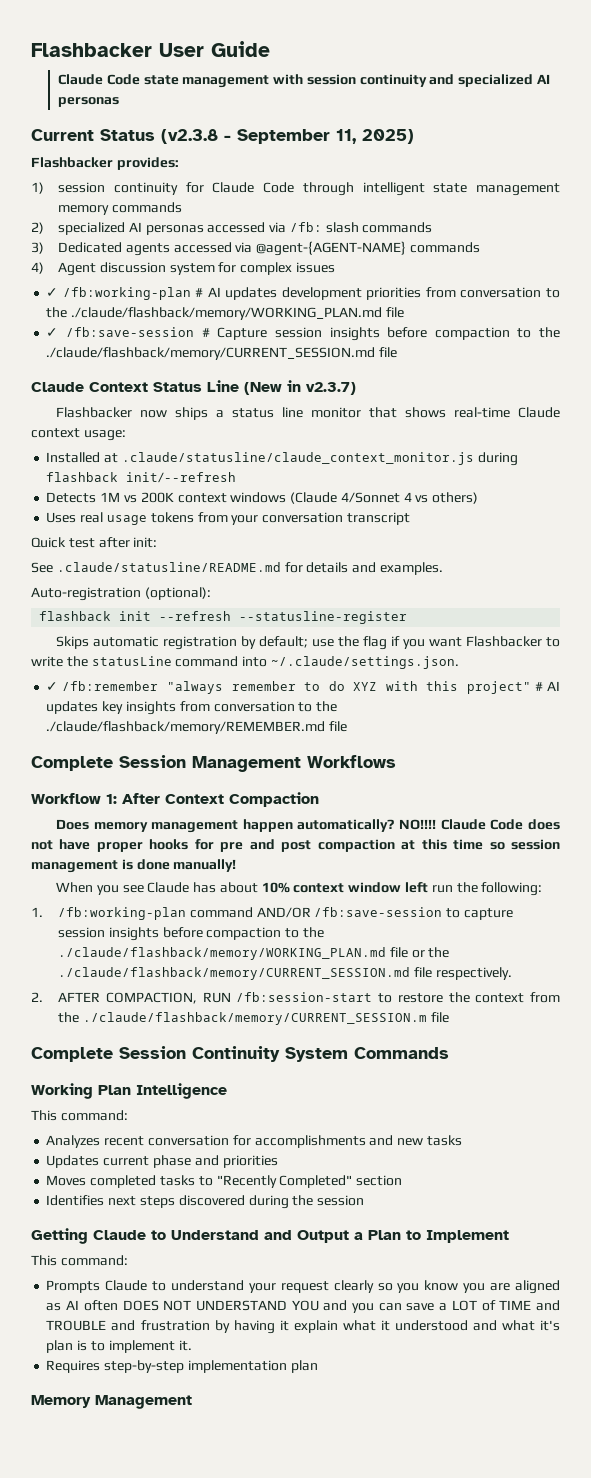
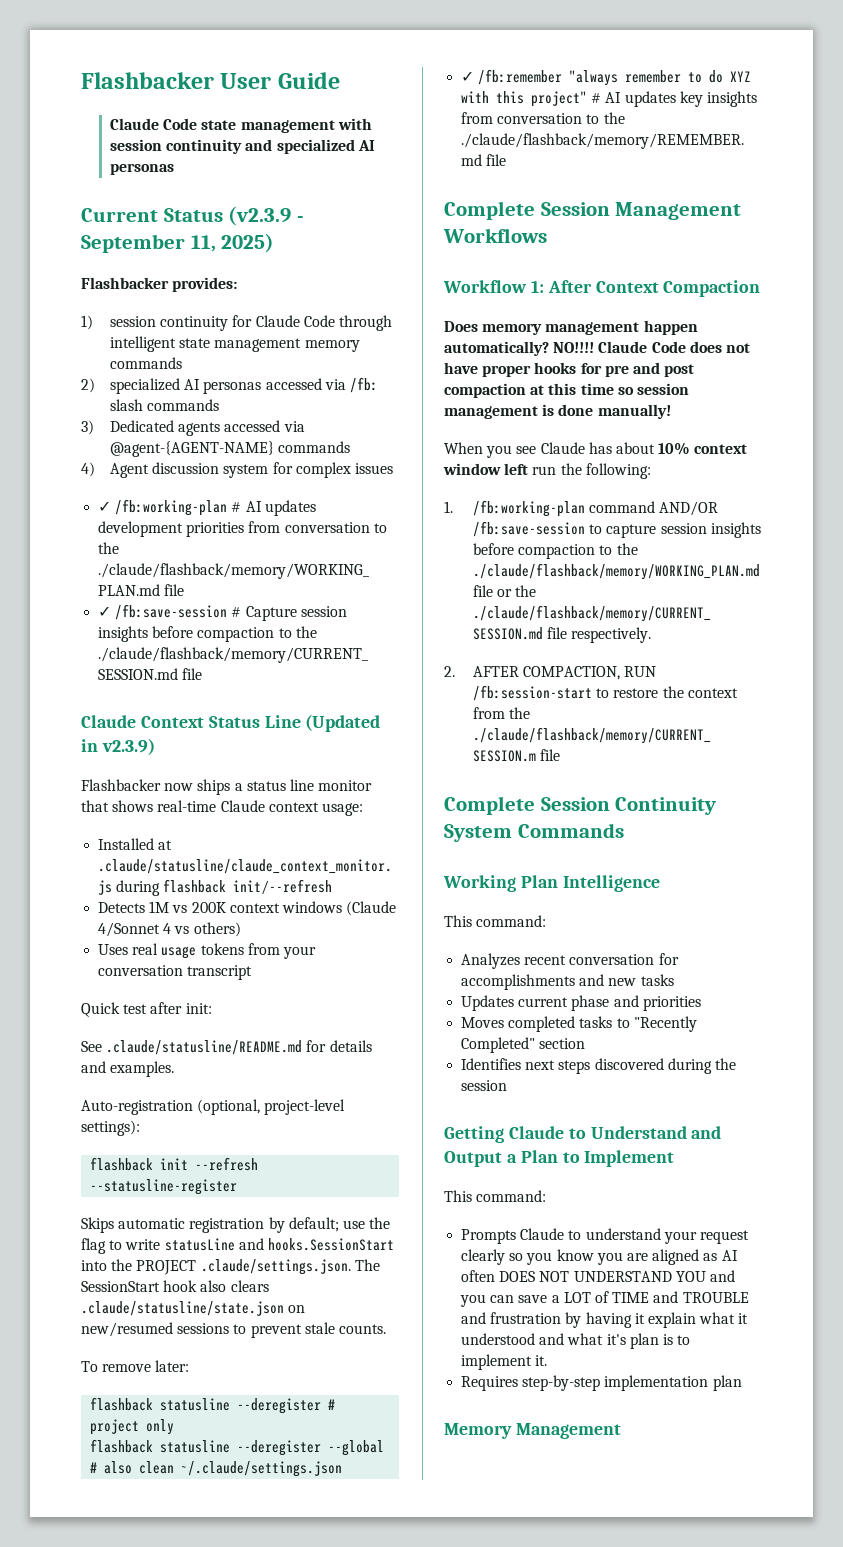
- Current Status (v2.3.8 - September 11, 2025)
+ Current Status (v2.3.9 - September 11, 2025)
- Claude Context Status Line (New in v2.3.7)
+ Claude Context Status Line (Updated in v2.3.9)
- Auto-registration (optional):
+ Auto-registration (optional, project-level settings):
- Skips automatic registration by default; use the flag if you want Flashbacker to write the statusLine command into ~/.claude/settings.json.
+ Skips automatic registration by default; use the flag to write statusLine and hooks.SessionStart into the PROJECT .claude/settings.json. The SessionStart hook also clears .claude/statusline/state.json on new/resumed sessions to prevent stale counts.
+ To remove later:
+ flashback statusline --deregister # project only
+ flashback statusline --deregister --global # also clean ~/.claude/settings.json

